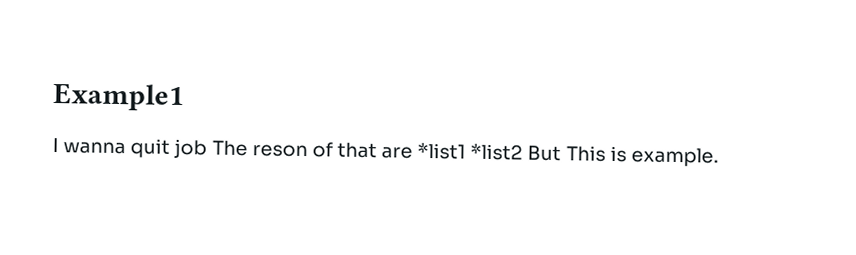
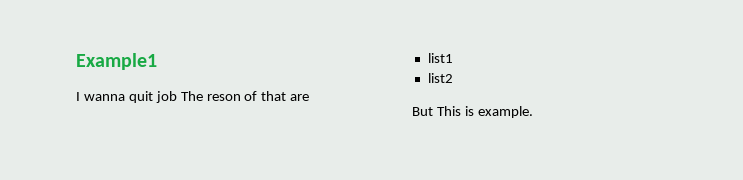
- I wanna quit job The reson of that are *list1 *list2 But This is example.
+ I wanna quit job The reson of that are
+ list1
+ list2
+ But This is example.

